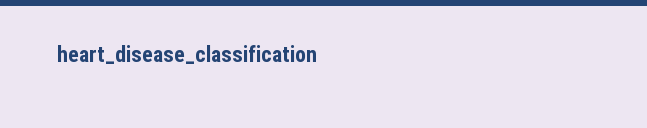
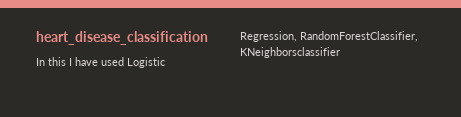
+ In this I have used Logistic Regression, RandomForestClassifier, KNeighborsclassifier

